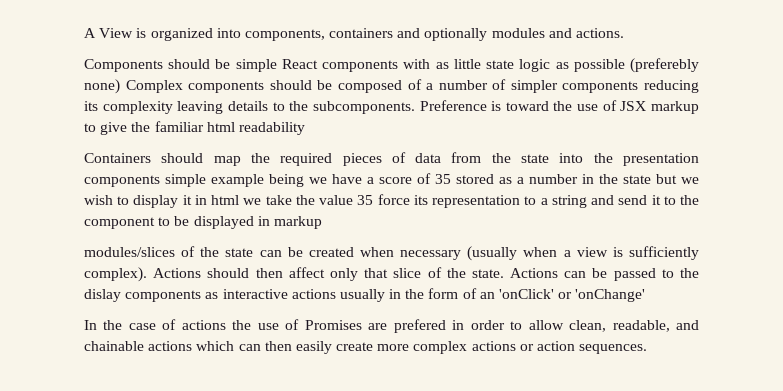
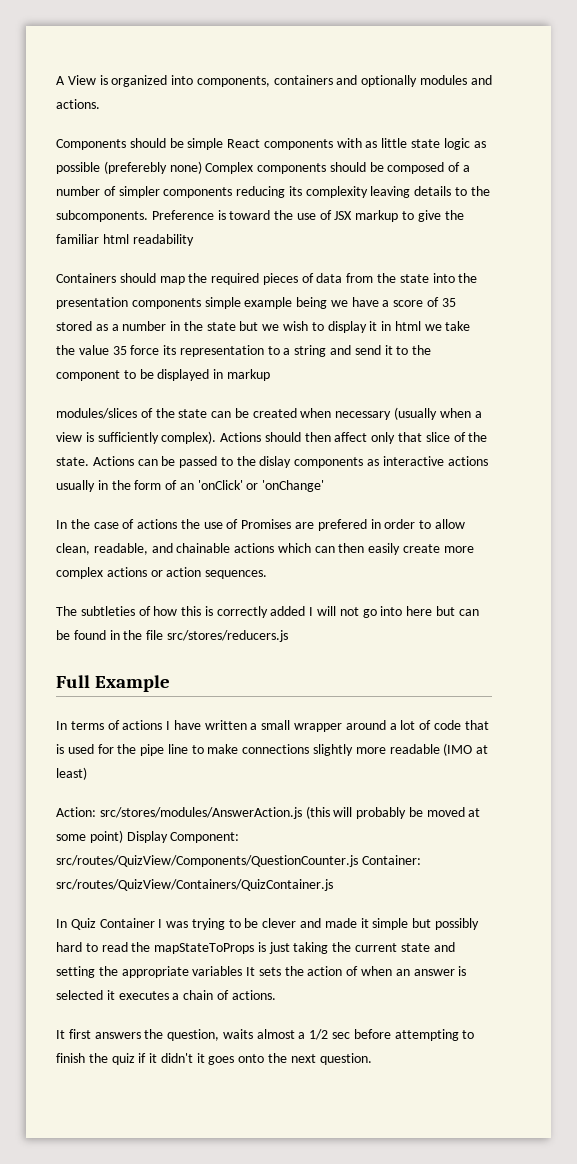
+ The subtleties of how this is correctly added I will not go into here but can be found in the file src/stores/reducers.js
+ Full Example
+ In terms of actions I have written a small wrapper around a lot of code that is used for the pipe line to make connections slightly more readable (IMO at least)
+ Action: src/stores/modules/AnswerAction.js (this will probably be moved at some point) Display Component: src/routes/QuizView/Components/QuestionCounter.js Container: src/routes/QuizView/Containers/QuizContainer.js
+ In Quiz Container I was trying to be clever and made it simple but possibly hard to read the mapStateToProps is just taking the current state and setting the appropriate variables It sets the action of when an answer is selected it executes a chain of actions.
+ It first answers the question, waits almost a 1/2 sec before attempting to finish the quiz if it didn't it goes onto the next question.

